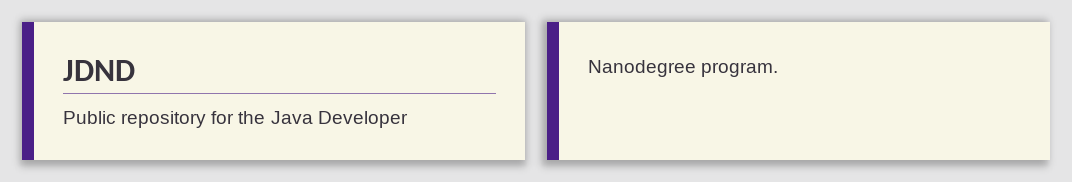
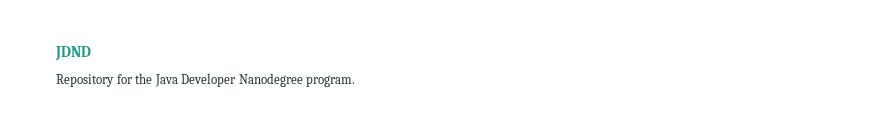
- Public repository for the Java Developer Nanodegree program.
+ Repository for the Java Developer Nanodegree program.

